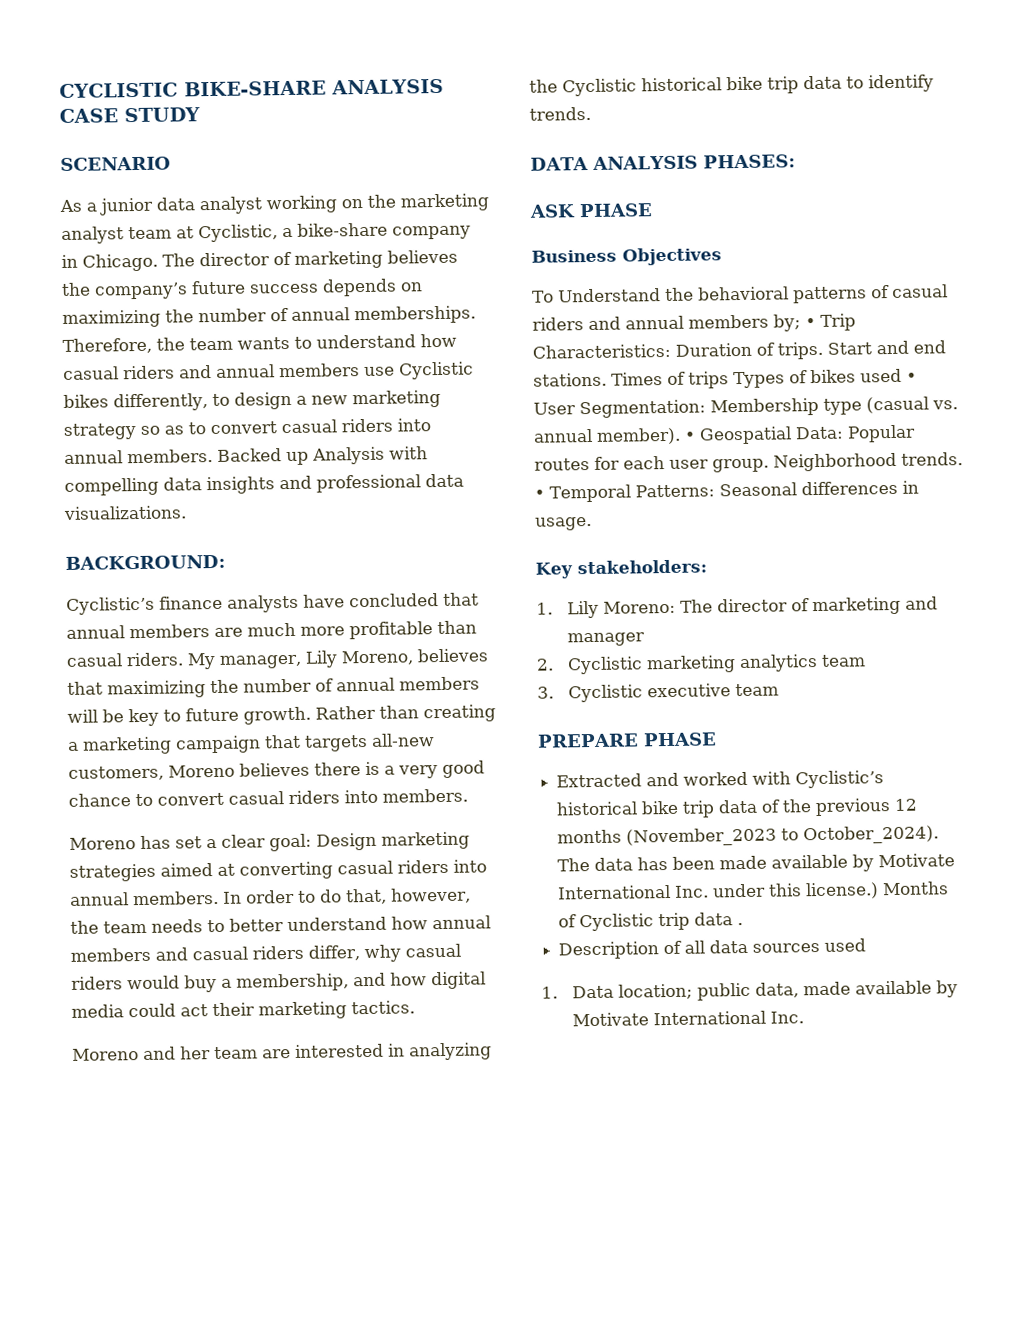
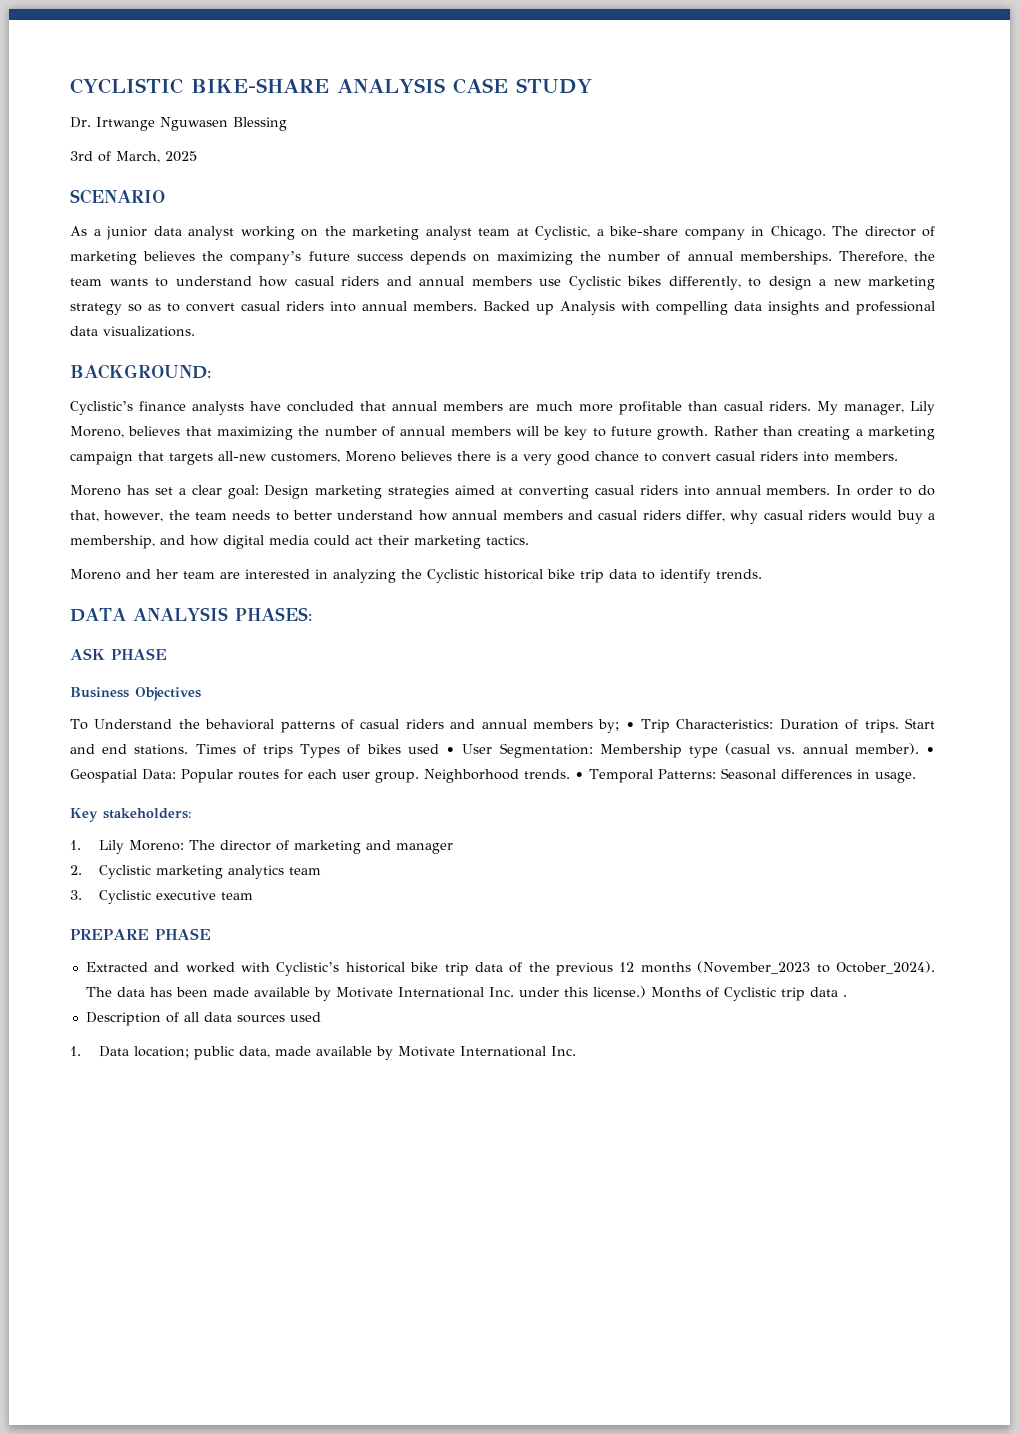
+ Dr. Irtwange Nguwasen Blessing
+ 3rd of March, 2025

